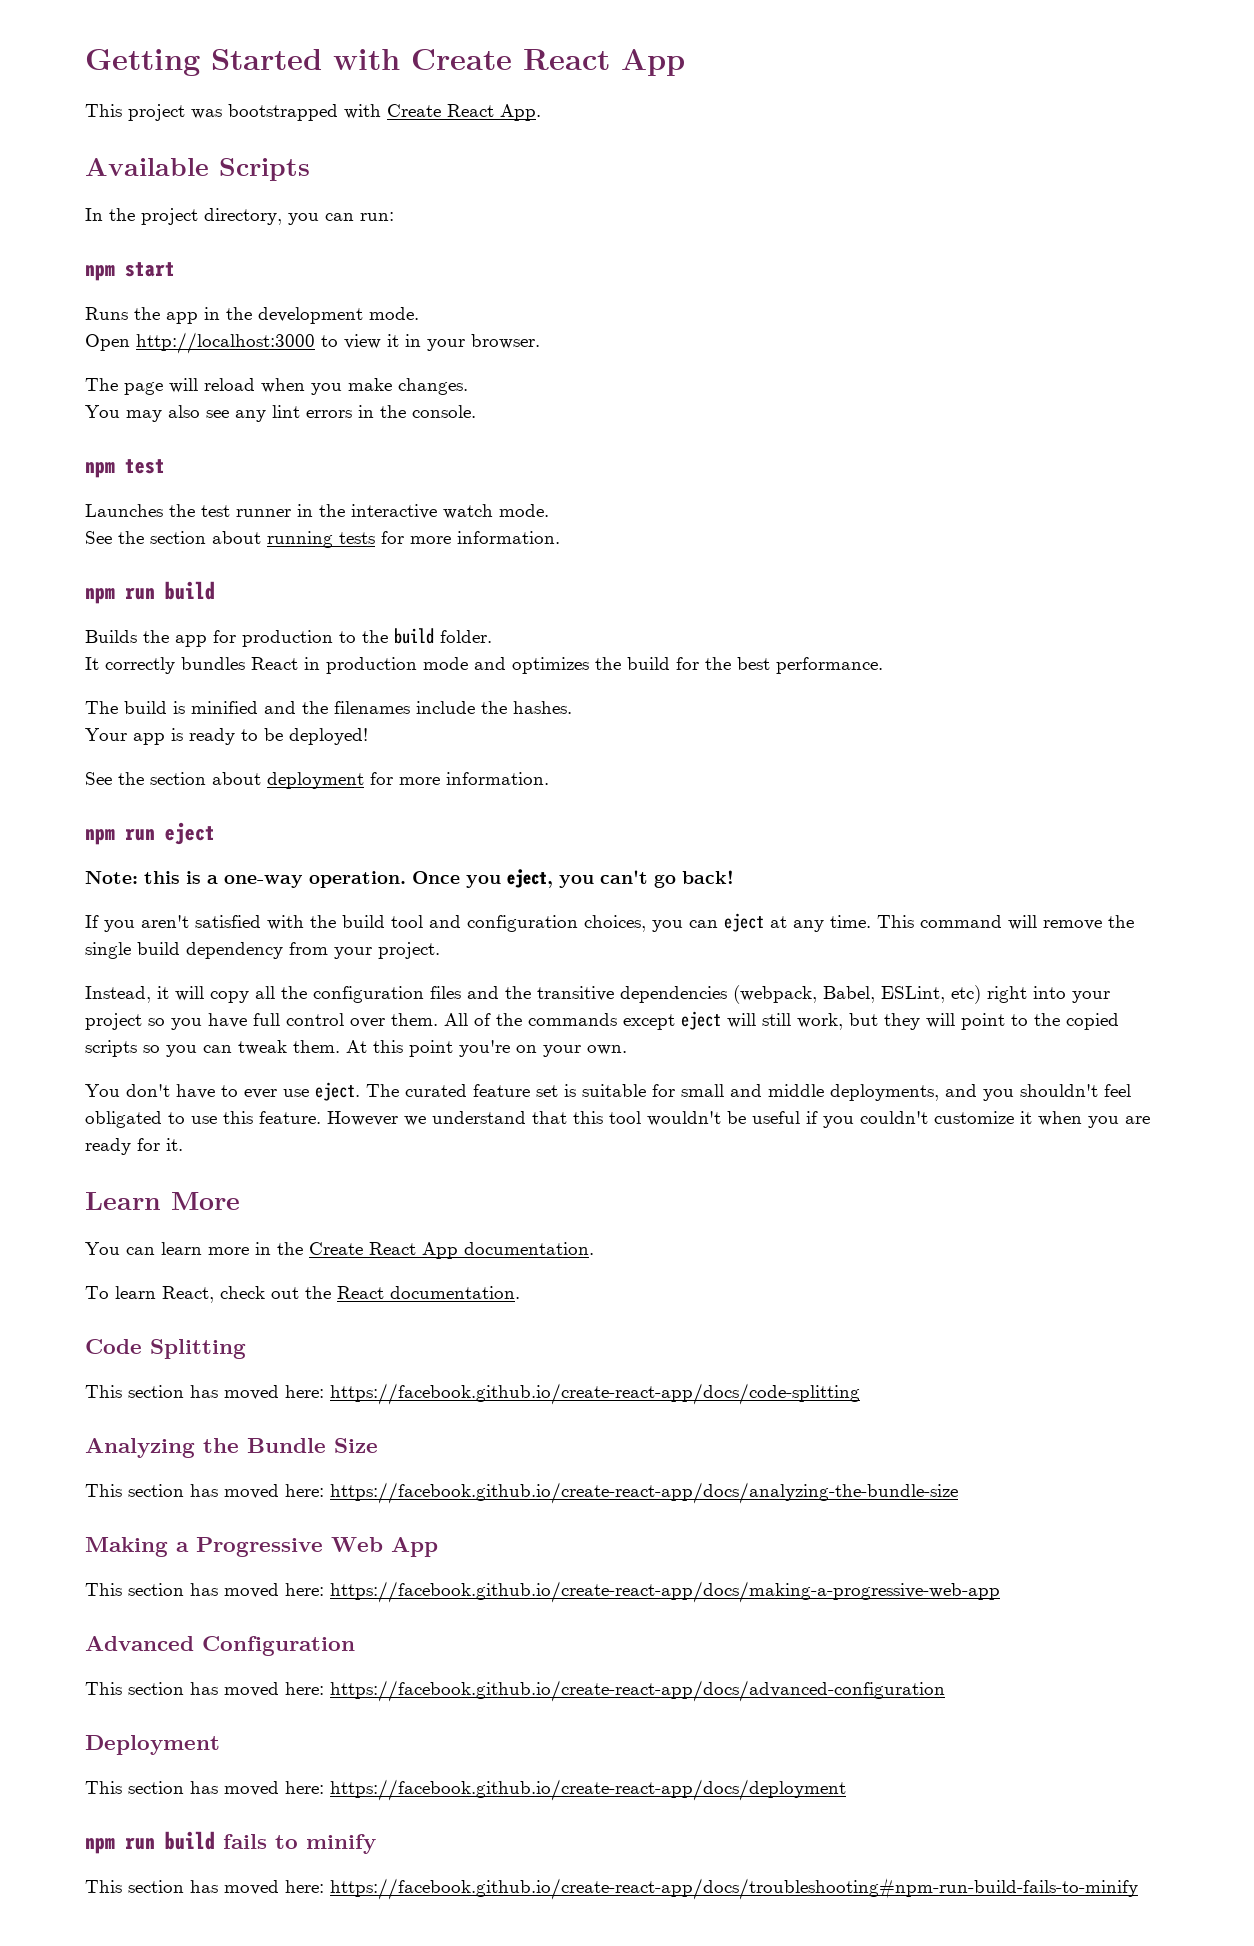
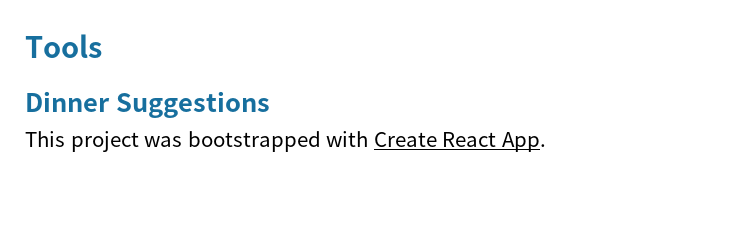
- Getting Started with Create React App
+ Tools
+ Dinner Suggestions
- Available Scripts
- In the project directory, you can run:
- npm start
- Runs the app in the development mode.
- Open http://localhost:3000 to view it in your browser.
- The page will reload when you make changes.
- You may also see any lint errors in the console.
- npm test
- Launches the test runner in the interactive watch mode.
- See the section about running tests for more information.
- npm run build
- Builds the app for production to the build folder.
- It correctly bundles React in production mode and optimizes the build for the best performance.
- The build is minified and the filenames include the hashes.
- Your app is ready to be deployed!
- See the section about deployment for more information.
- npm run eject
- Note: this is a one-way operation. Once you eject, you can't go back!
- If you aren't satisfied with the build tool and configuration choices, you can eject at any time. This command will remove the single build dependency from your project.
- Instead, it will copy all the configuration files and the transitive dependencies (webpack, Babel, ESLint, etc) right into your project so you have full control over them. All of the commands except eject will still work, but they will point to the copied scripts so you can tweak them. At this point you're on your own.
- You don't have to ever use eject. The curated feature set is suitable for small and middle deployments, and you shouldn't feel obligated to use this feature. However we understand that this tool wouldn't be useful if you couldn't customize it when you are ready for it.
- Learn More
- You can learn more in the Create React App documentation.
- To learn React, check out the React documentation.
- Code Splitting
- This section has moved here: https://facebook.github.io/create-react-app/docs/code-splitting
- Analyzing the Bundle Size
- This section has moved here: https://facebook.github.io/create-react-app/docs/analyzing-the-bundle-size
- Making a Progressive Web App
- This section has moved here: https://facebook.github.io/create-react-app/docs/making-a-progressive-web-app
- Advanced Configuration
- This section has moved here: https://facebook.github.io/create-react-app/docs/advanced-configuration
- Deployment
- This section has moved here: https://facebook.github.io/create-react-app/docs/deployment
- npm run build fails to minify
- This section has moved here: https://facebook.github.io/create-react-app/docs/troubleshooting#npm-run-build-fails-to-minify

